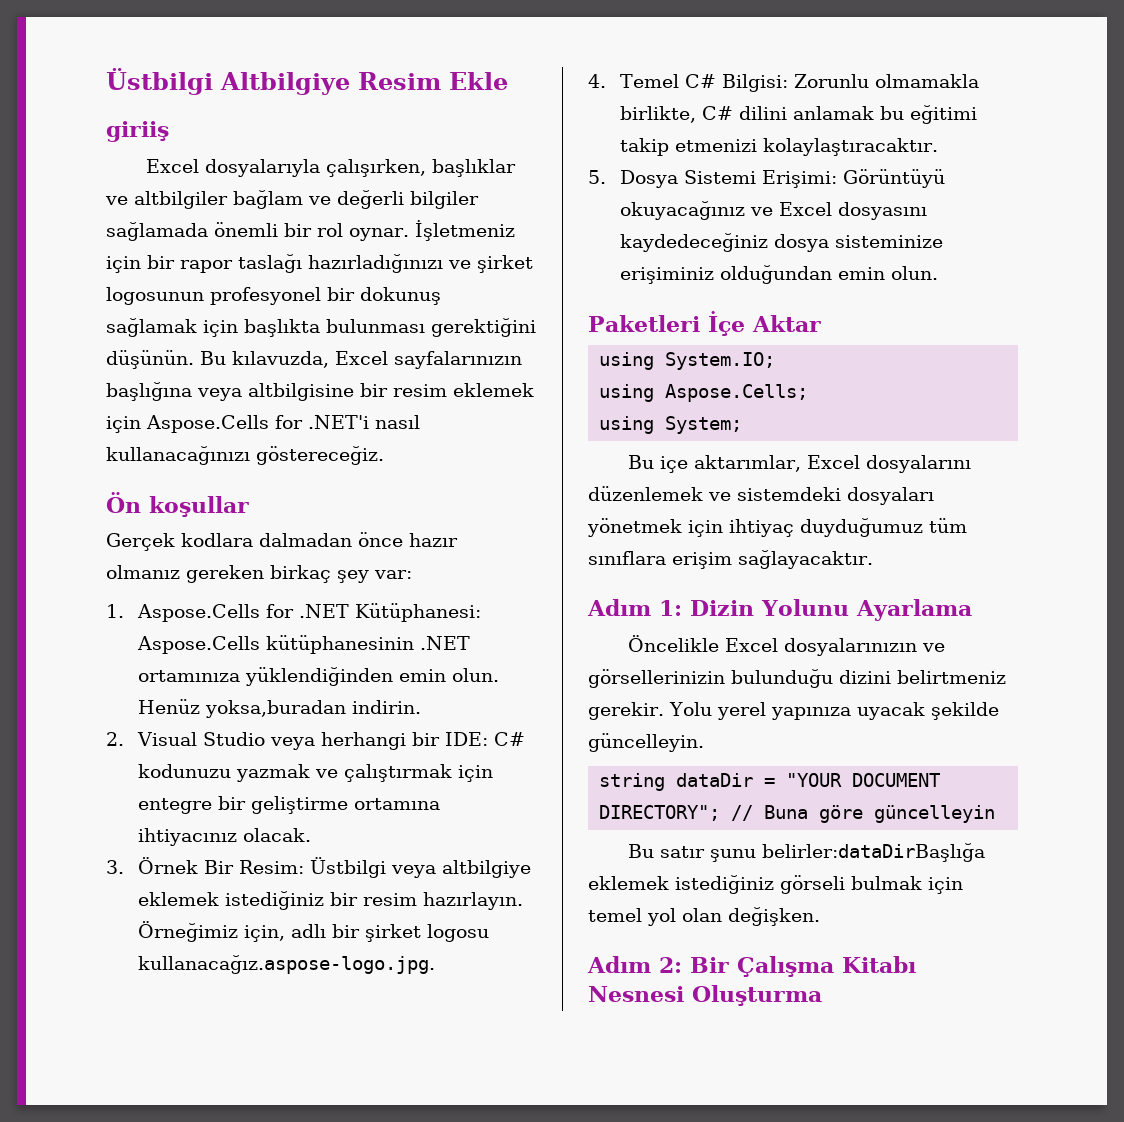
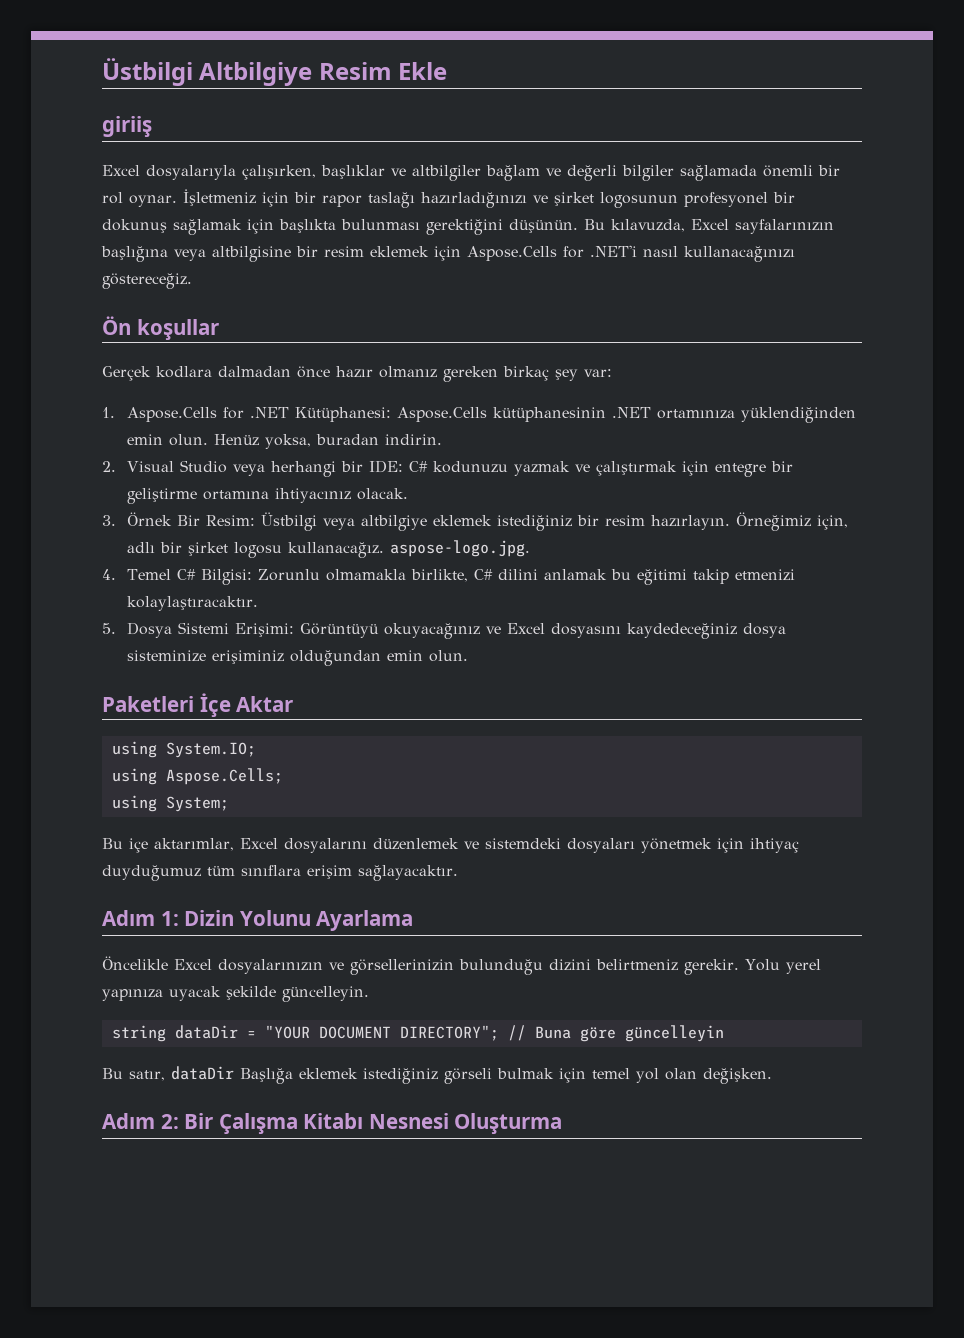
- Henüz yoksa,buradan indirin.
+ Henüz yoksa, buradan indirin.
- Örneğimiz için, adlı bir şirket logosu kullanacağız.aspose-logo.jpg.
+ Örneğimiz için, adlı bir şirket logosu kullanacağız. aspose-logo.jpg.
- Bu satır şunu belirler:dataDirBaşlığa eklemek istediğiniz görseli bulmak için temel yol olan değişken.
+ Bu satır, dataDir Başlığa eklemek istediğiniz görseli bulmak için temel yol olan değişken.

